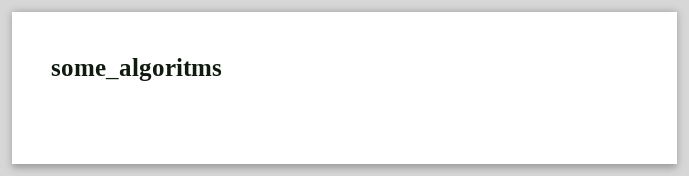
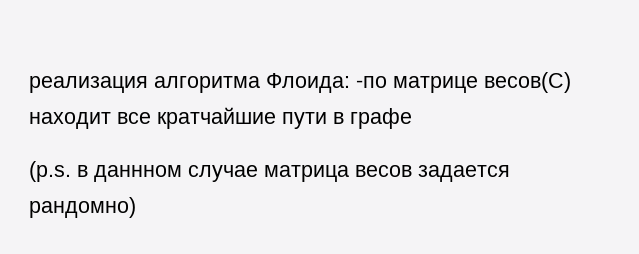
- some_algoritms
+ реализация алгоритма Флоида: -по матрице весов(С) находит все кратчайшие пути в графе
+ (p.s. в даннном случае матрица весов задается рандомно)

